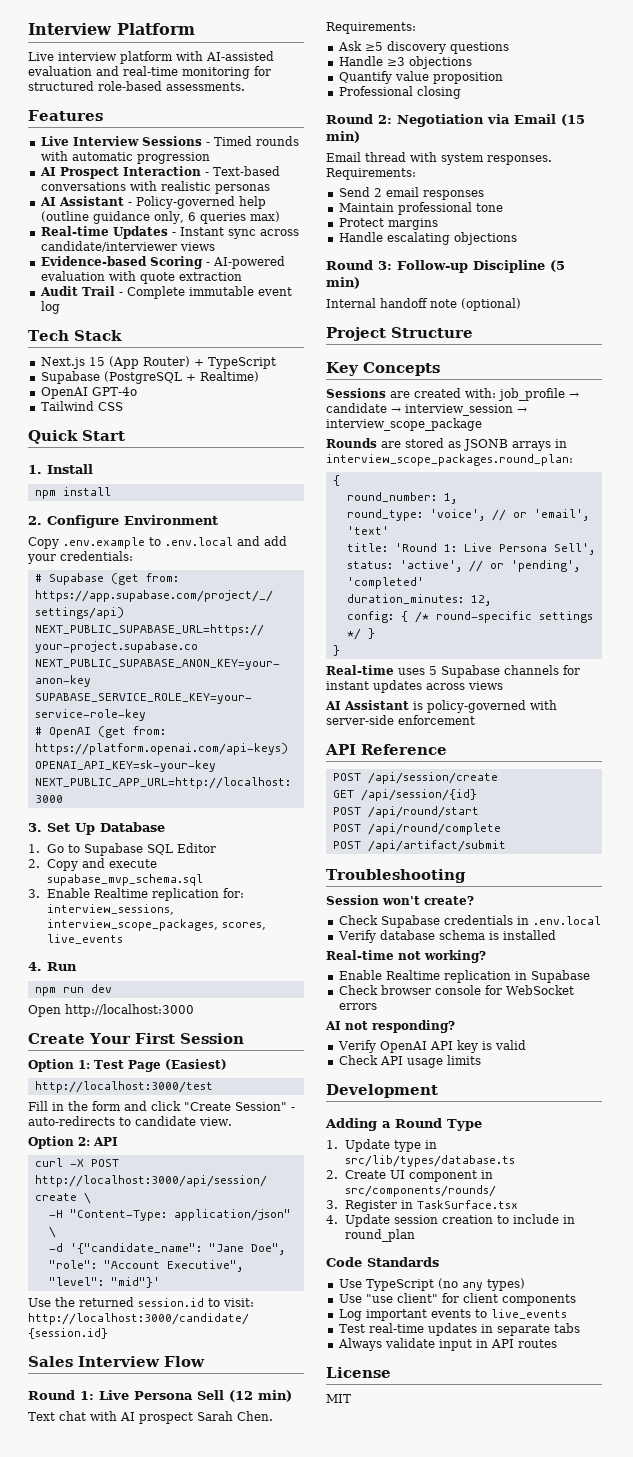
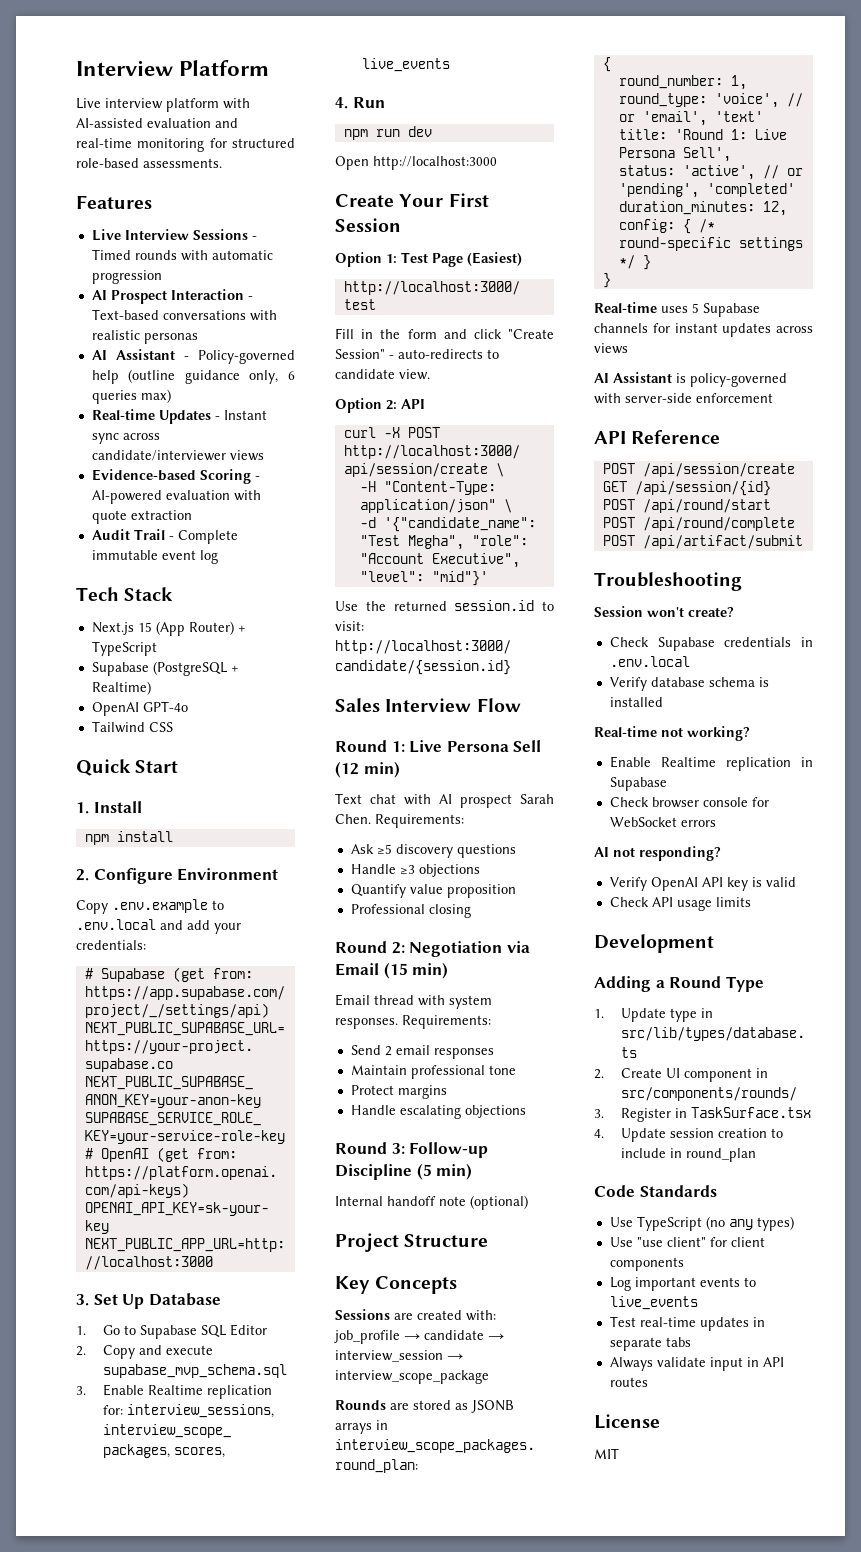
- -d '{"candidate_name": "Jane Doe", "role": "Account Executive", "level": "mid"}'
+ -d '{"candidate_name": "Test Megha", "role": "Account Executive", "level": "mid"}'

